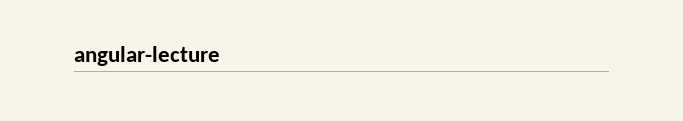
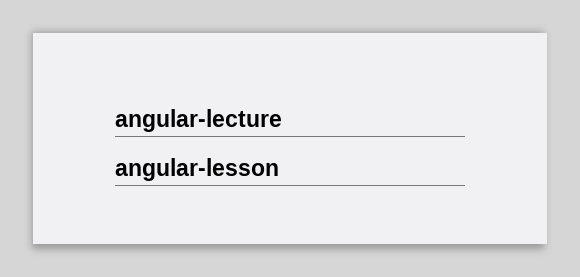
+ angular-lesson

